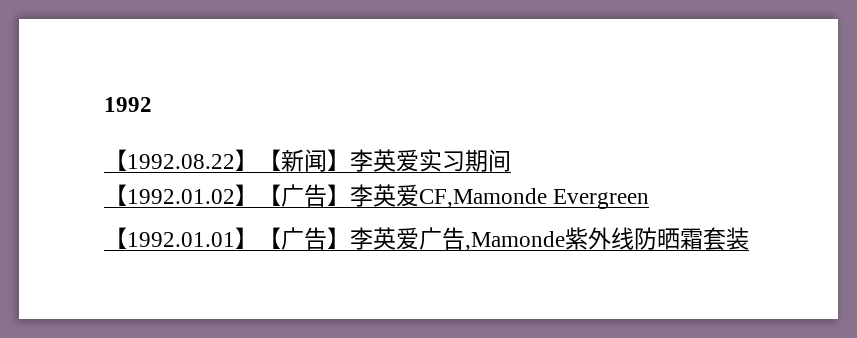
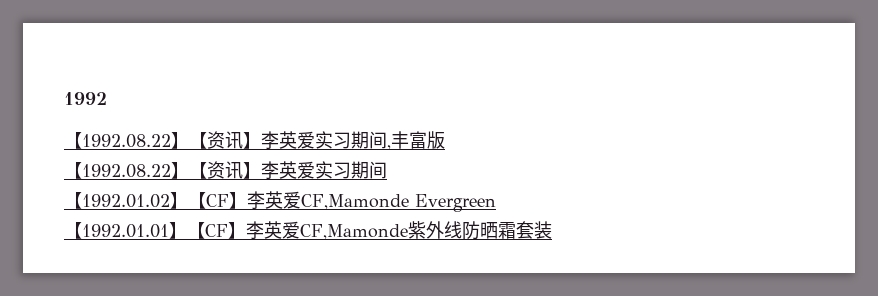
- 【1992.08.22】【新闻】李英爱实习期间
+ 【1992.08.22】【资讯】李英爱实习期间,丰富版
+ 【1992.08.22】【资讯】李英爱实习期间
- 【1992.01.02】【广告】李英爱CF,Mamonde Evergreen
+ 【1992.01.02】【CF】李英爱CF,Mamonde Evergreen
- 【1992.01.01】【广告】李英爱广告,Mamonde紫外线防晒霜套装
+ 【1992.01.01】【CF】李英爱CF,Mamonde紫外线防晒霜套装

